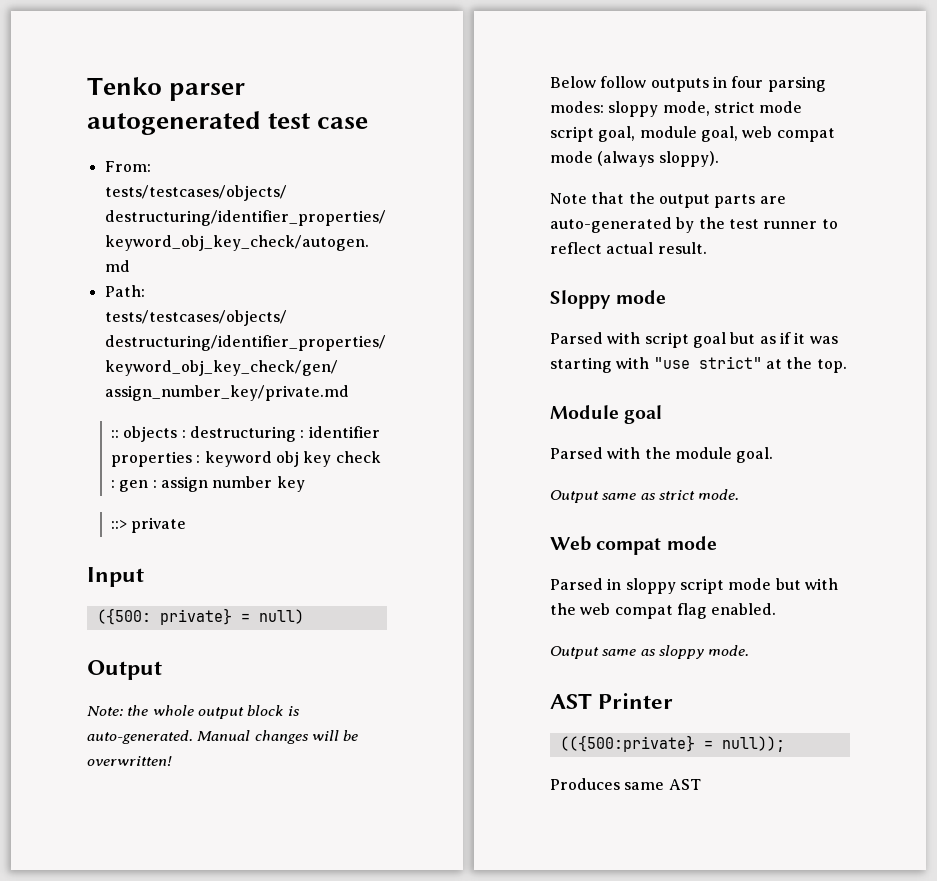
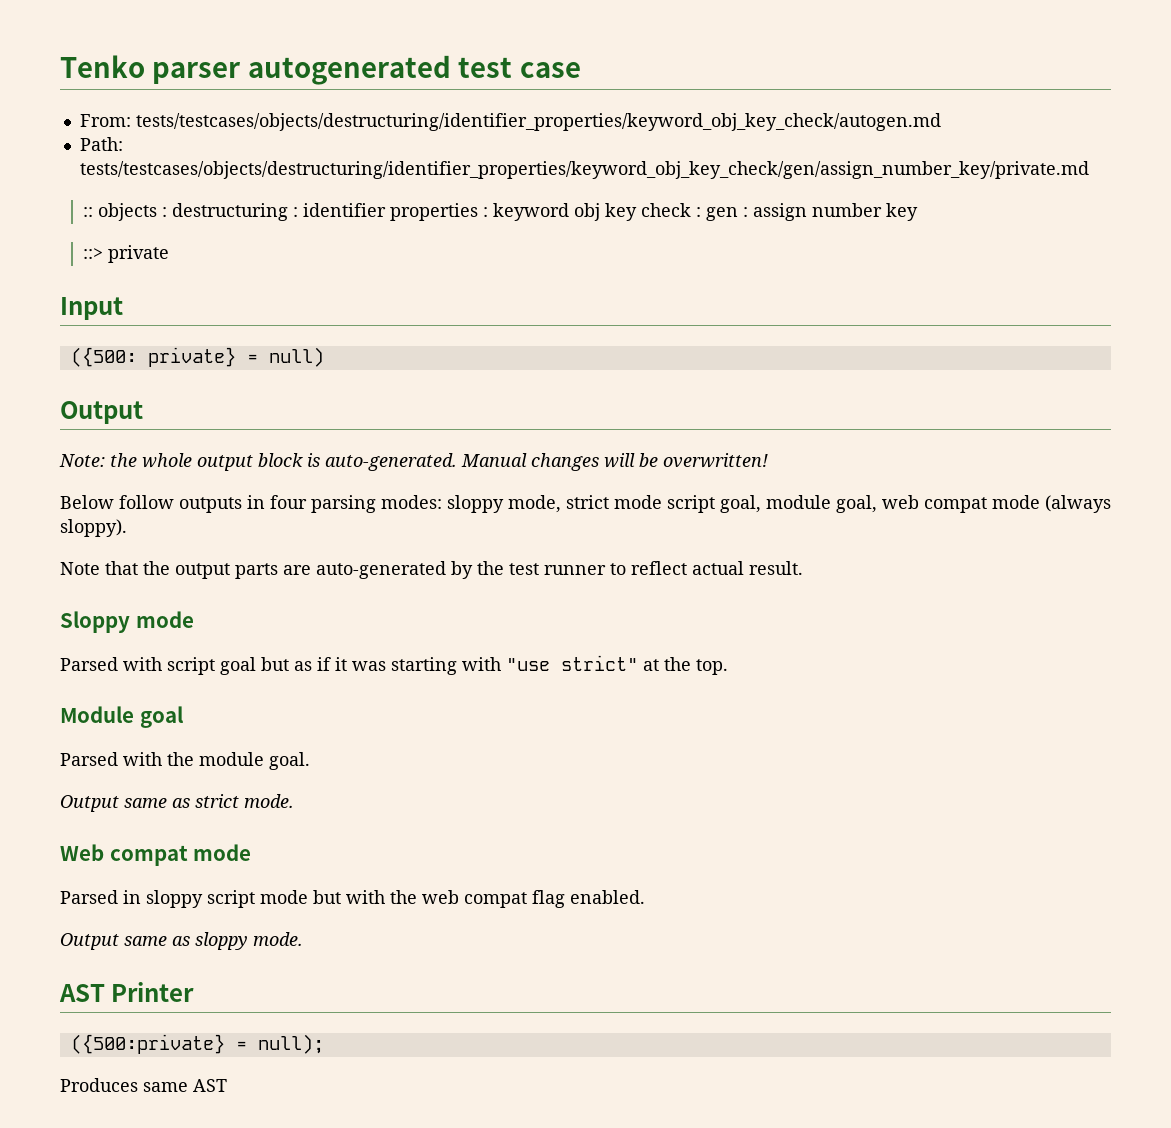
- (({500:private} = null));
+ ({500:private} = null);

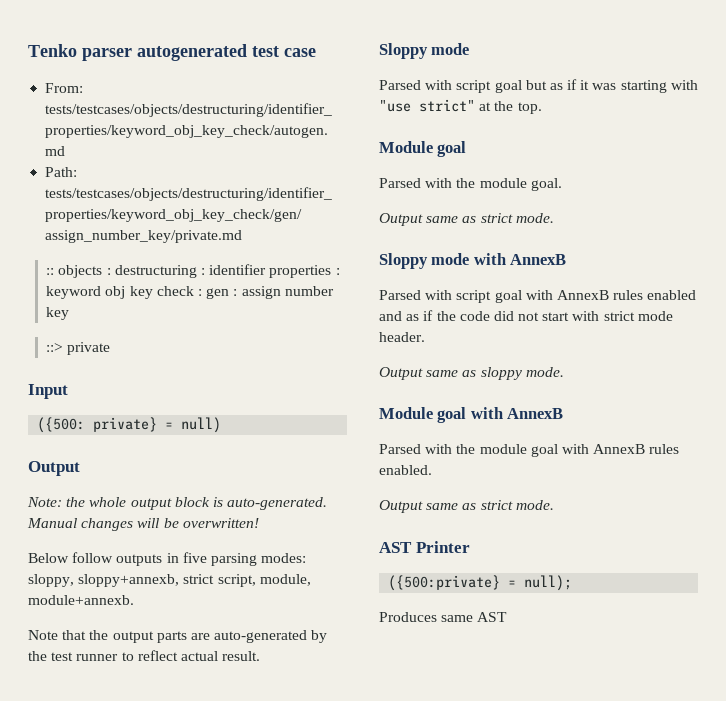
- Below follow outputs in four parsing modes: sloppy mode, strict mode script goal, module goal, web compat mode (always sloppy).
+ Below follow outputs in five parsing modes: sloppy, sloppy+annexb, strict script, module, module+annexb.
- Web compat mode
- Parsed in sloppy script mode but with the web compat flag enabled.
+ Sloppy mode with AnnexB
+ Parsed with script goal with AnnexB rules enabled and as if the code did not start with strict mode header.
  Output same as sloppy mode.
+ Module goal with AnnexB
+ Parsed with the module goal with AnnexB rules enabled.
+ Output same as strict mode.

